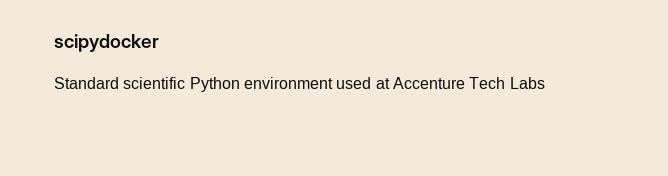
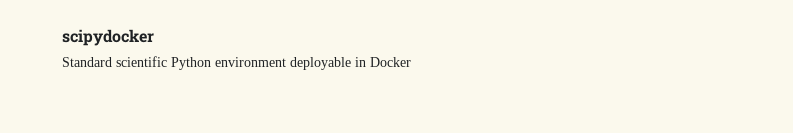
- Standard scientific Python environment used at Accenture Tech Labs
+ Standard scientific Python environment deployable in Docker

